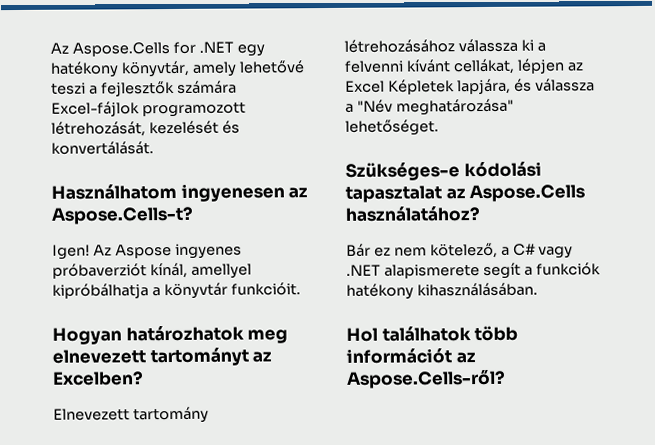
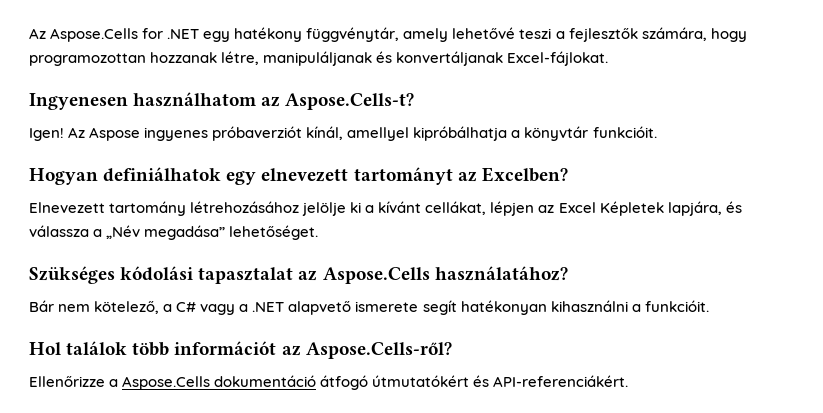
- Az Aspose.Cells for .NET egy hatékony könyvtár, amely lehetővé teszi a fejlesztők számára Excel-fájlok programozott létrehozását, kezelését és konvertálását.
- Használhatom ingyenesen az Aspose.Cells-t?
+ Az Aspose.Cells for .NET egy hatékony függvénytár, amely lehetővé teszi a fejlesztők számára, hogy programozottan hozzanak létre, manipuláljanak és konvertáljanak Excel-fájlokat.
+ Ingyenesen használhatom az Aspose.Cells-t?
- Hogyan határozhatok meg elnevezett tartományt az Excelben?
+ Hogyan definiálhatok egy elnevezett tartományt az Excelben?
- Elnevezett tartomány létrehozásához válassza ki a felvenni kívánt cellákat, lépjen az Excel Képletek lapjára, és válassza a "Név meghatározása" lehetőséget.
+ Elnevezett tartomány létrehozásához jelölje ki a kívánt cellákat, lépjen az Excel Képletek lapjára, és válassza a „Név megadása” lehetőséget.
- Szükséges-e kódolási tapasztalat az Aspose.Cells használatához?
+ Szükséges kódolási tapasztalat az Aspose.Cells használatához?
- Bár ez nem kötelező, a C# vagy .NET alapismerete segít a funkciók hatékony kihasználásában.
+ Bár nem kötelező, a C# vagy a .NET alapvető ismerete segít hatékonyan kihasználni a funkcióit.
- Hol találhatok több információt az Aspose.Cells-ről?
+ Hol találok több információt az Aspose.Cells-ről?
+ Ellenőrizze a Aspose.Cells dokumentáció átfogó útmutatókért és API-referenciákért.

